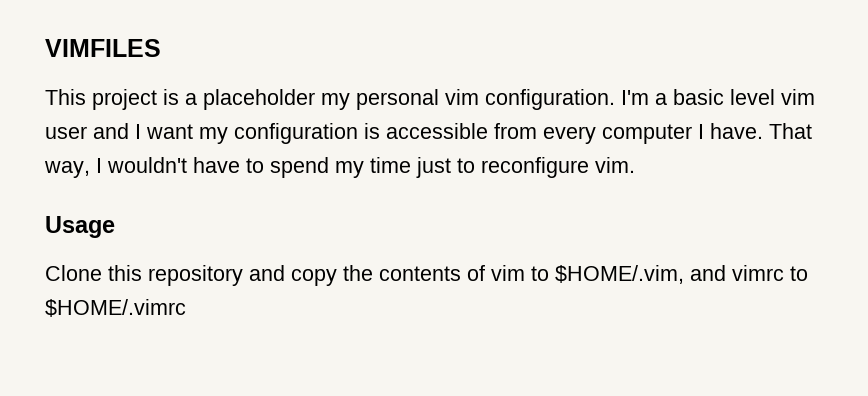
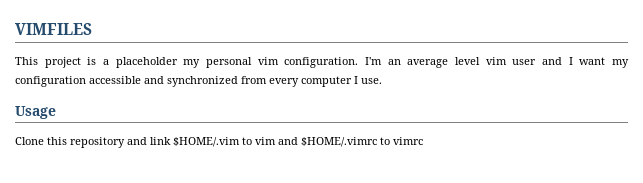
- I'm a basic level vim user and I want my configuration is accessible from every computer I have. That way, I wouldn't have to spend my time just to reconfigure vim.
+ I'm an average level vim user and I want my configuration accessible and synchronized from every computer I use.
- Clone this repository and copy the contents of vim to $HOME/.vim, and vimrc to $HOME/.vimrc
+ Clone this repository and link $HOME/.vim to vim and $HOME/.vimrc to vimrc

